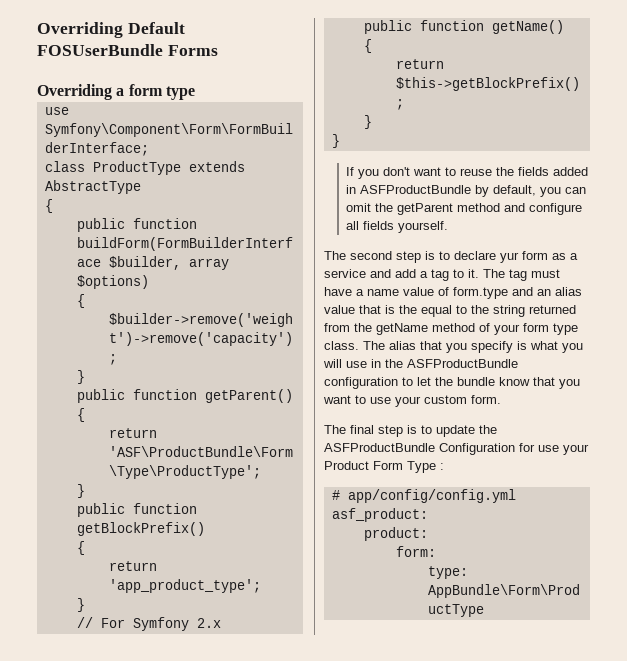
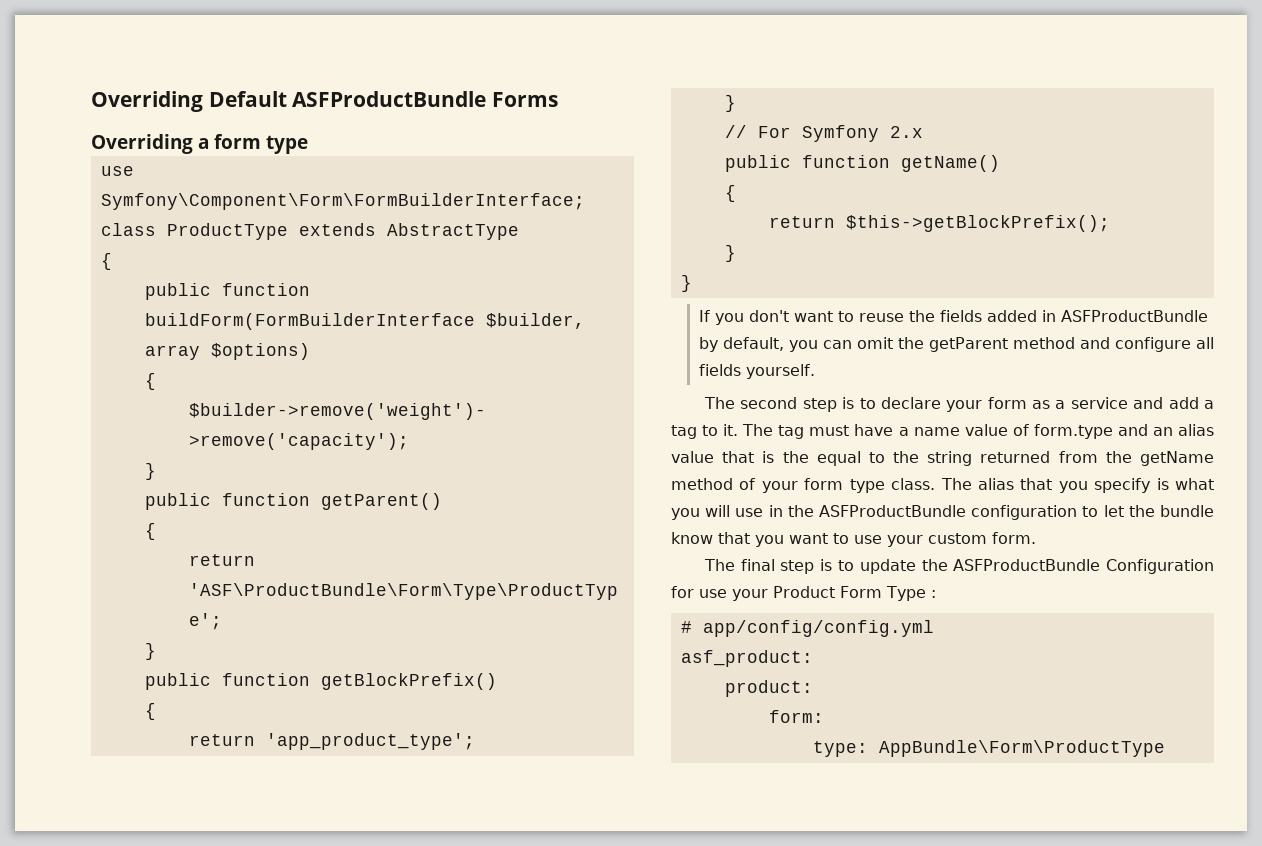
- Overriding Default FOSUserBundle Forms
+ Overriding Default ASFProductBundle Forms
- The second step is to declare yur form as a service and add a tag to it.
+ The second step is to declare your form as a service and add a tag to it.

